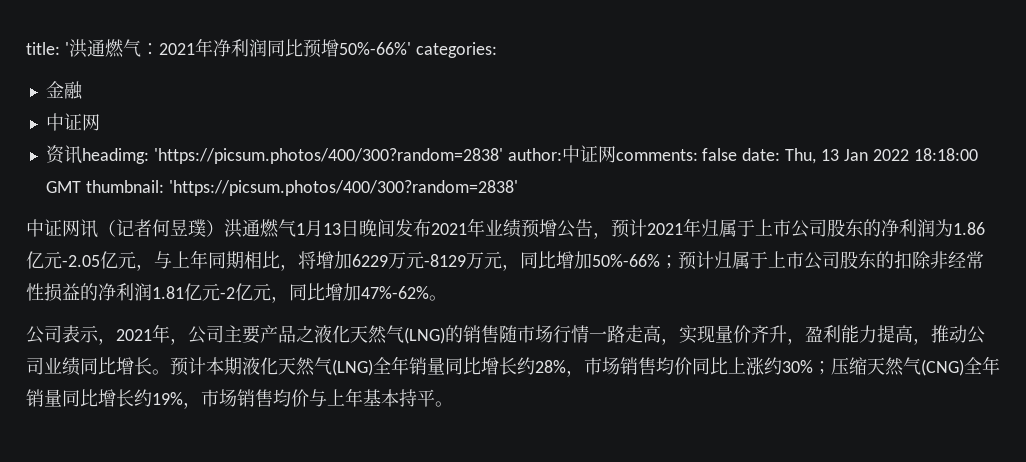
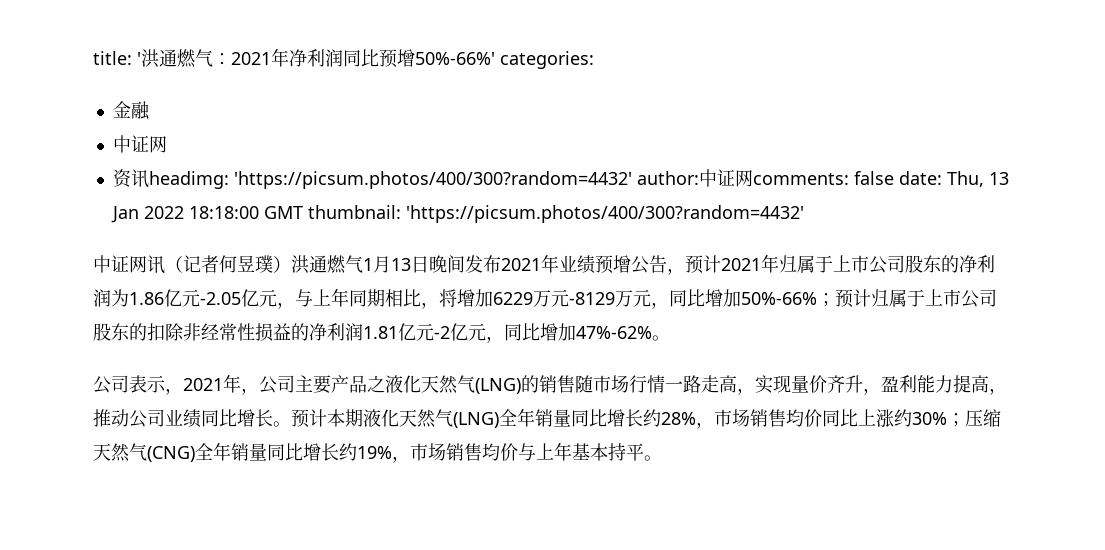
- 资讯headimg: 'https://picsum.photos/400/300?random=2838' author:中证网comments: false date: Thu, 13 Jan 2022 18:18:00 GMT thumbnail: 'https://picsum.photos/400/300?random=2838'
+ 资讯headimg: 'https://picsum.photos/400/300?random=4432' author:中证网comments: false date: Thu, 13 Jan 2022 18:18:00 GMT thumbnail: 'https://picsum.photos/400/300?random=4432'

